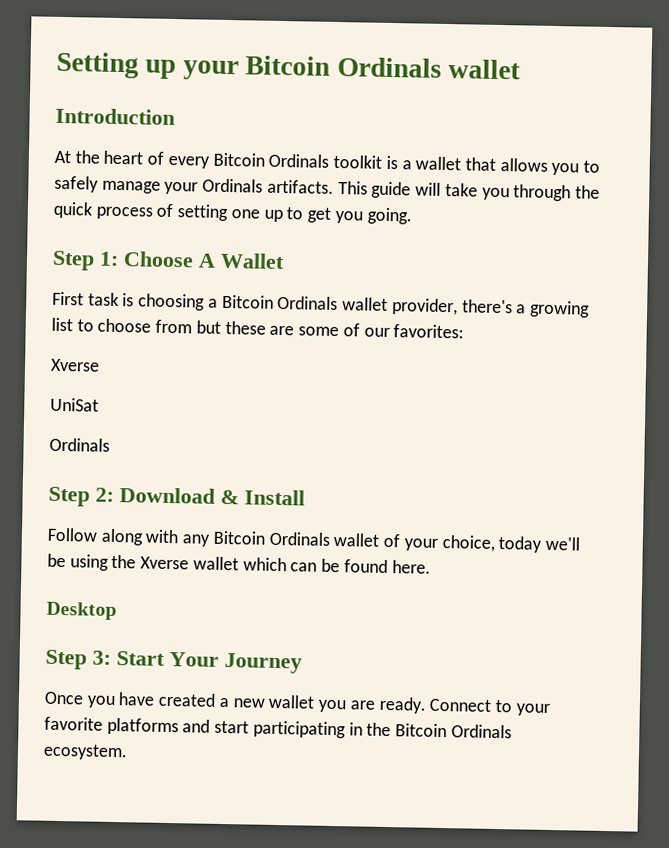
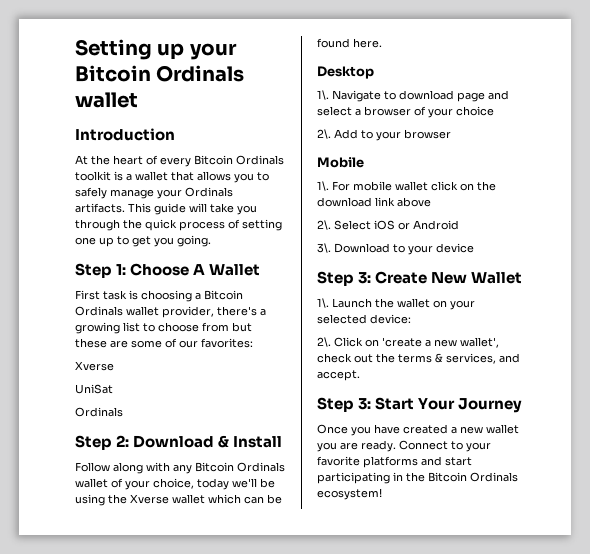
+ 1\. Navigate to download page and select a browser of your choice
+ 2\. Add to your browser
+ Mobile
+ 1\. For mobile wallet click on the download link above
+ 2\. Select iOS or Android
+ 3\. Download to your device
+ Step 3: Create New Wallet
+ 1\. Launch the wallet on your selected device:
+ 2\. Click on 'create a new wallet', check out the terms & services, and accept.
- Connect to your favorite platforms and start participating in the Bitcoin Ordinals ecosystem.
+ Connect to your favorite platforms and start participating in the Bitcoin Ordinals ecosystem!

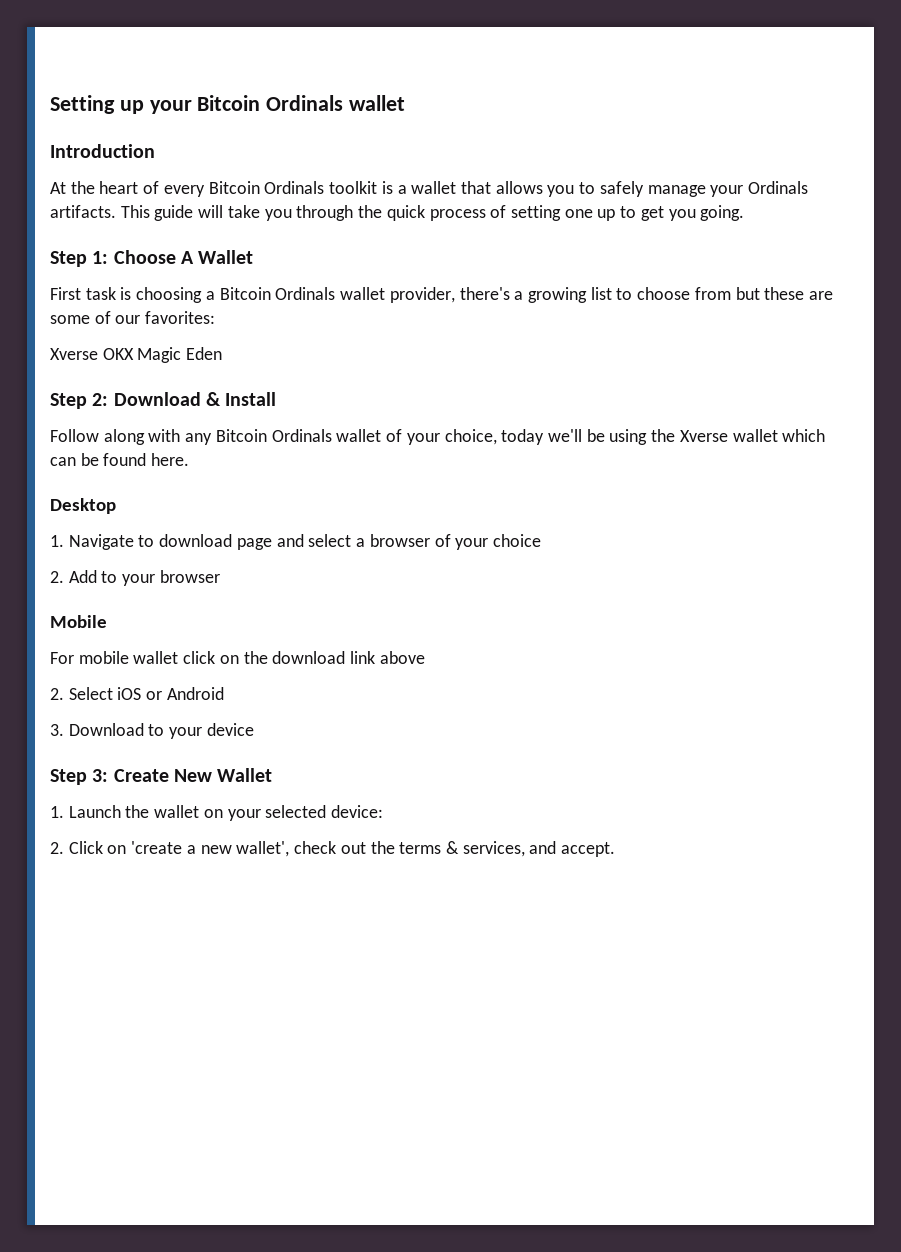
  First task is choosing a Bitcoin Ordinals wallet provider, there's a growing list to choose from but these are some of our favorites:
- Xverse
- UniSat
- Ordinals
+ Xverse OKX Magic Eden
- 1\. Navigate to download page and select a browser of your choice
+ 1. Navigate to download page and select a browser of your choice
- 2\. Add to your browser
+ 2. Add to your browser
  Mobile
- 1\. For mobile wallet click on the download link above
+ For mobile wallet click on the download link above
- 2\. Select iOS or Android
+ 2. Select iOS or Android
- 3\. Download to your device
+ 3. Download to your device
- 1\. Launch the wallet on your selected device:
+ 1. Launch the wallet on your selected device:
- 2\. Click on 'create a new wallet', check out the terms & services, and accept.
+ 2. Click on 'create a new wallet', check out the terms & services, and accept.
- Step 3: Start Your Journey
- Once you have created a new wallet you are ready. Connect to your favorite platforms and start participating in the Bitcoin Ordinals ecosystem!

